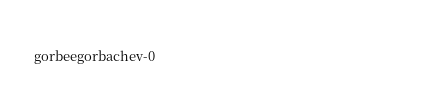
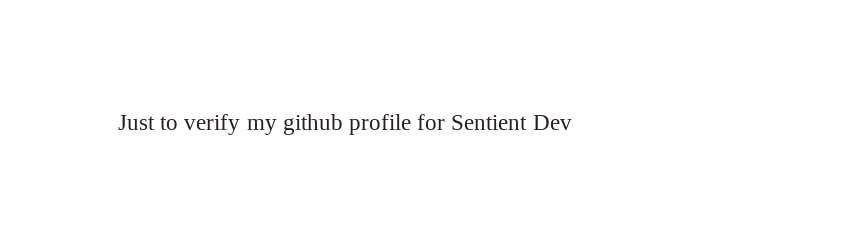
- gorbeegorbachev-0
+ Just to verify my github profile for Sentient Dev

